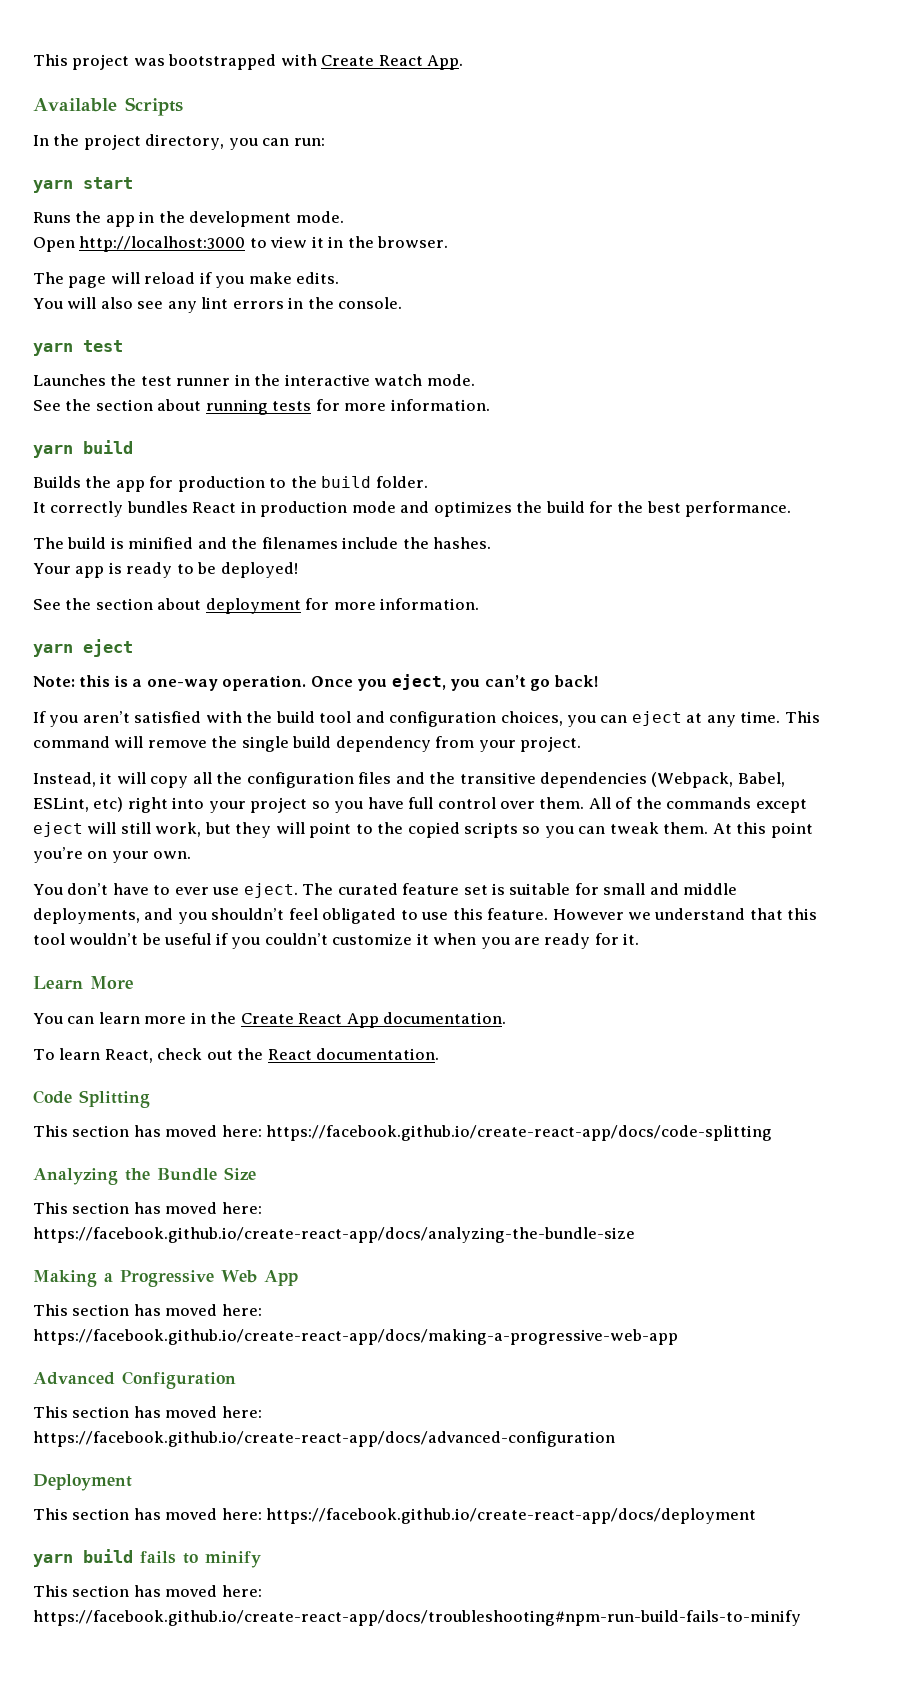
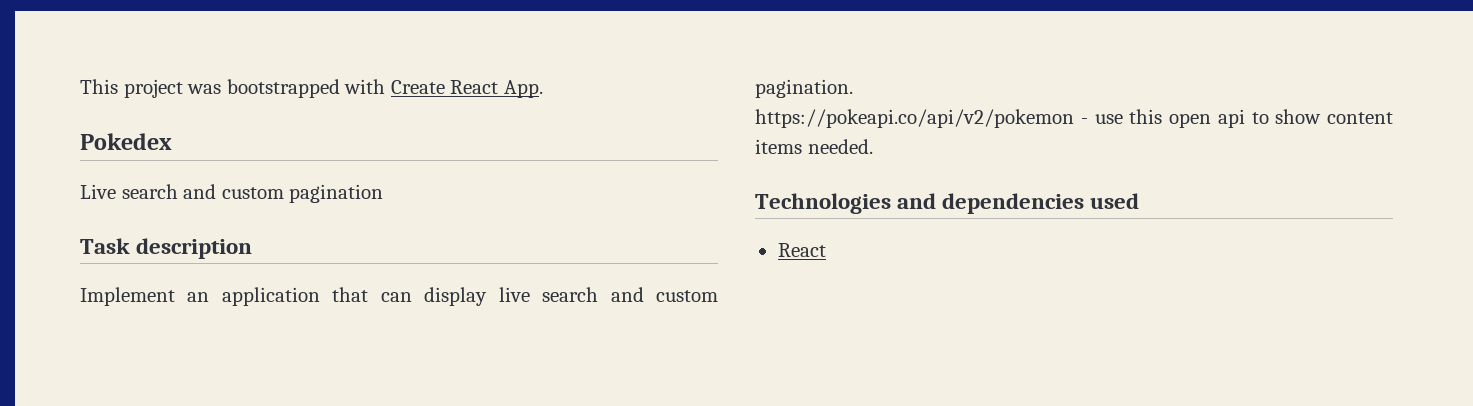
- Available Scripts
- In the project directory, you can run:
- yarn start
- Runs the app in the development mode.
- Open http://localhost:3000 to view it in the browser.
- The page will reload if you make edits.
- You will also see any lint errors in the console.
- yarn test
- Launches the test runner in the interactive watch mode.
- See the section about running tests for more information.
- yarn build
- Builds the app for production to the build folder.
- It correctly bundles React in production mode and optimizes the build for the best performance.
- The build is minified and the filenames include the hashes.
- Your app is ready to be deployed!
- See the section about deployment for more information.
- yarn eject
- Note: this is a one-way operation. Once you eject, you can’t go back!
- If you aren’t satisfied with the build tool and configuration choices, you can eject at any time. This command will remove the single build dependency from your project.
- Instead, it will copy all the configuration files and the transitive dependencies (Webpack, Babel, ESLint, etc) right into your project so you have full control over them. All of the commands except eject will still work, but they will point to the copied scripts so you can tweak them. At this point you’re on your own.
- You don’t have to ever use eject. The curated feature set is suitable for small and middle deployments, and you shouldn’t feel obligated to use this feature. However we understand that this tool wouldn’t be useful if you couldn’t customize it when you are ready for it.
- Learn More
- You can learn more in the Create React App documentation.
- To learn React, check out the React documentation.
- Code Splitting
- This section has moved here: https://facebook.github.io/create-react-app/docs/code-splitting
- Analyzing the Bundle Size
- This section has moved here: https://facebook.github.io/create-react-app/docs/analyzing-the-bundle-size
- Making a Progressive Web App
- This section has moved here: https://facebook.github.io/create-react-app/docs/making-a-progressive-web-app
- Advanced Configuration
- This section has moved here: https://facebook.github.io/create-react-app/docs/advanced-configuration
- Deployment
- This section has moved here: https://facebook.github.io/create-react-app/docs/deployment
- yarn build fails to minify
- This section has moved here: https://facebook.github.io/create-react-app/docs/troubleshooting#npm-run-build-fails-to-minify
+ Pokedex
+ Live search and custom pagination
+ Task description
+ Implement an application that can display live search and custom pagination.
+ https://pokeapi.co/api/v2/pokemon - use this open api to show content items needed.
+ Technologies and dependencies used
+ React

